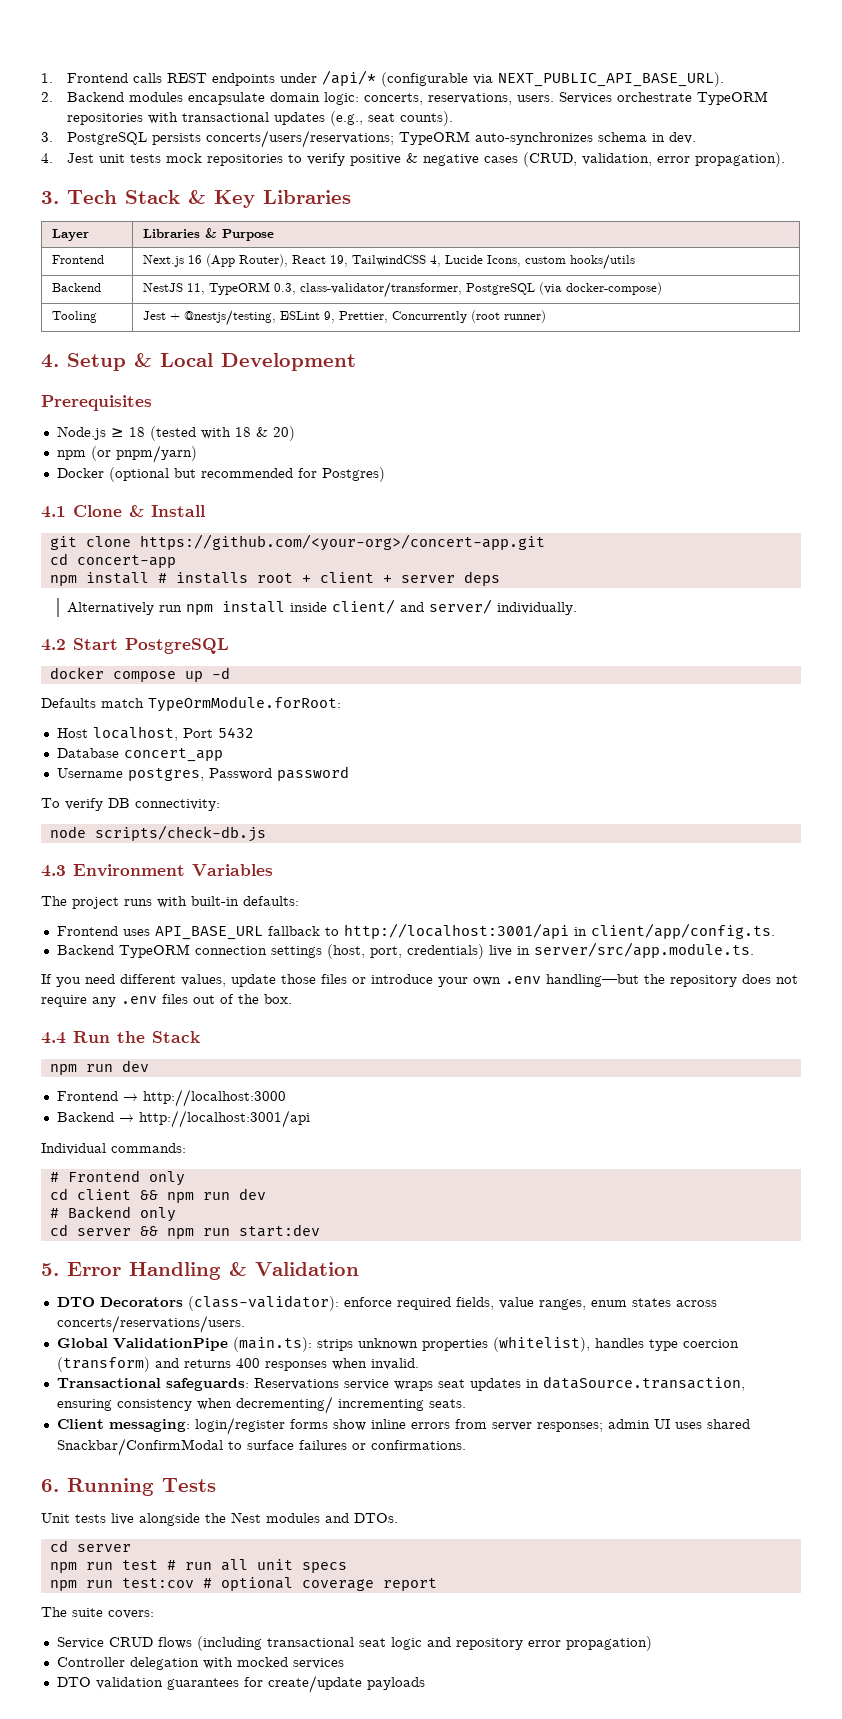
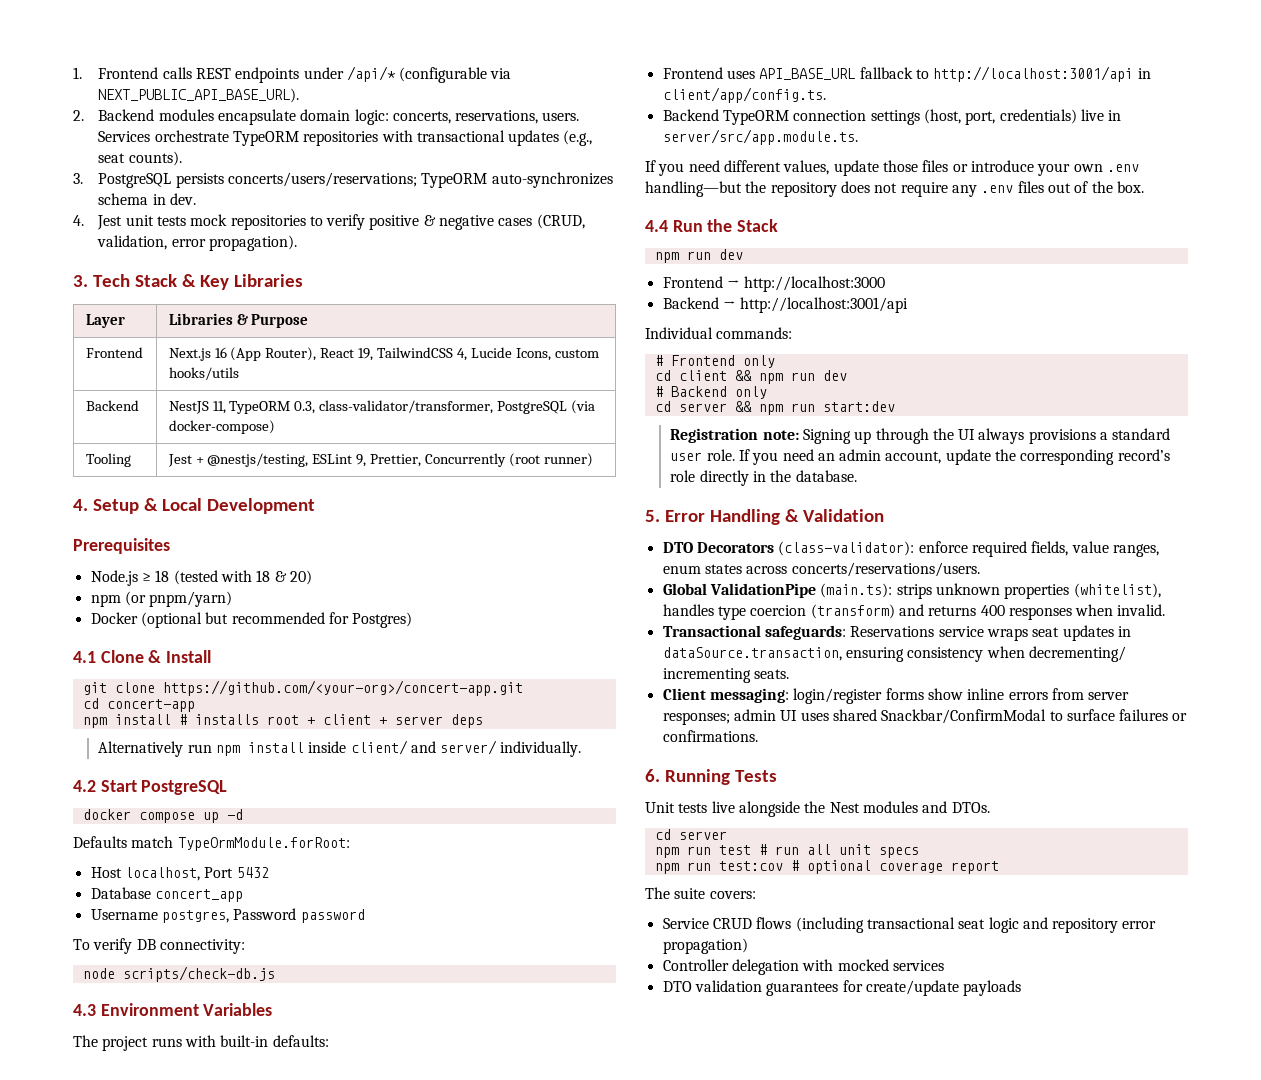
+ Registration note: Signing up through the UI always provisions a standard user role. If you need an admin account, update the corresponding record’s role directly in the database.

